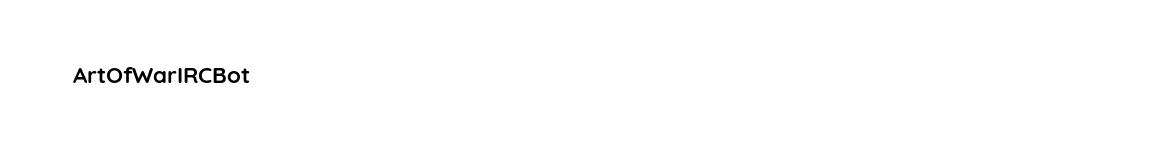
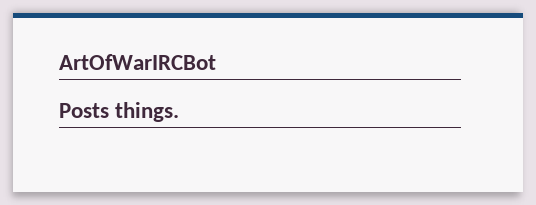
+ Posts things.

